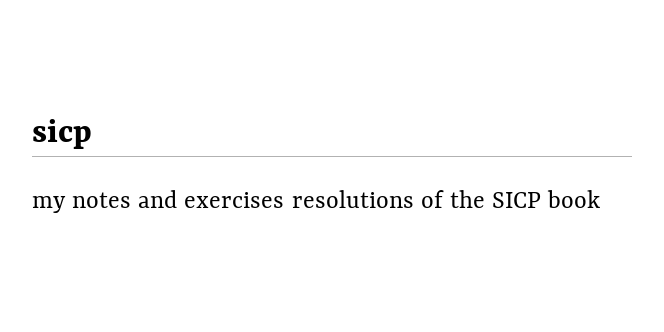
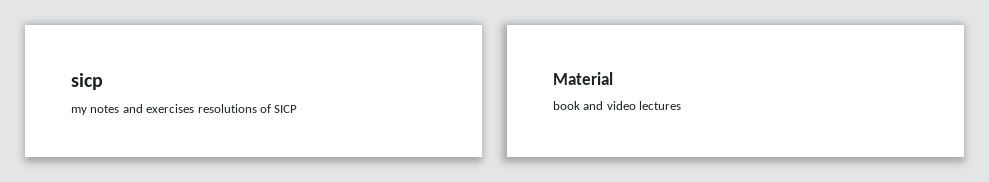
- my notes and exercises resolutions of the SICP book
+ my notes and exercises resolutions of SICP
+ Material
+ book and video lectures

